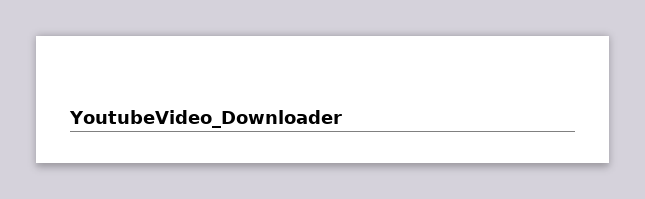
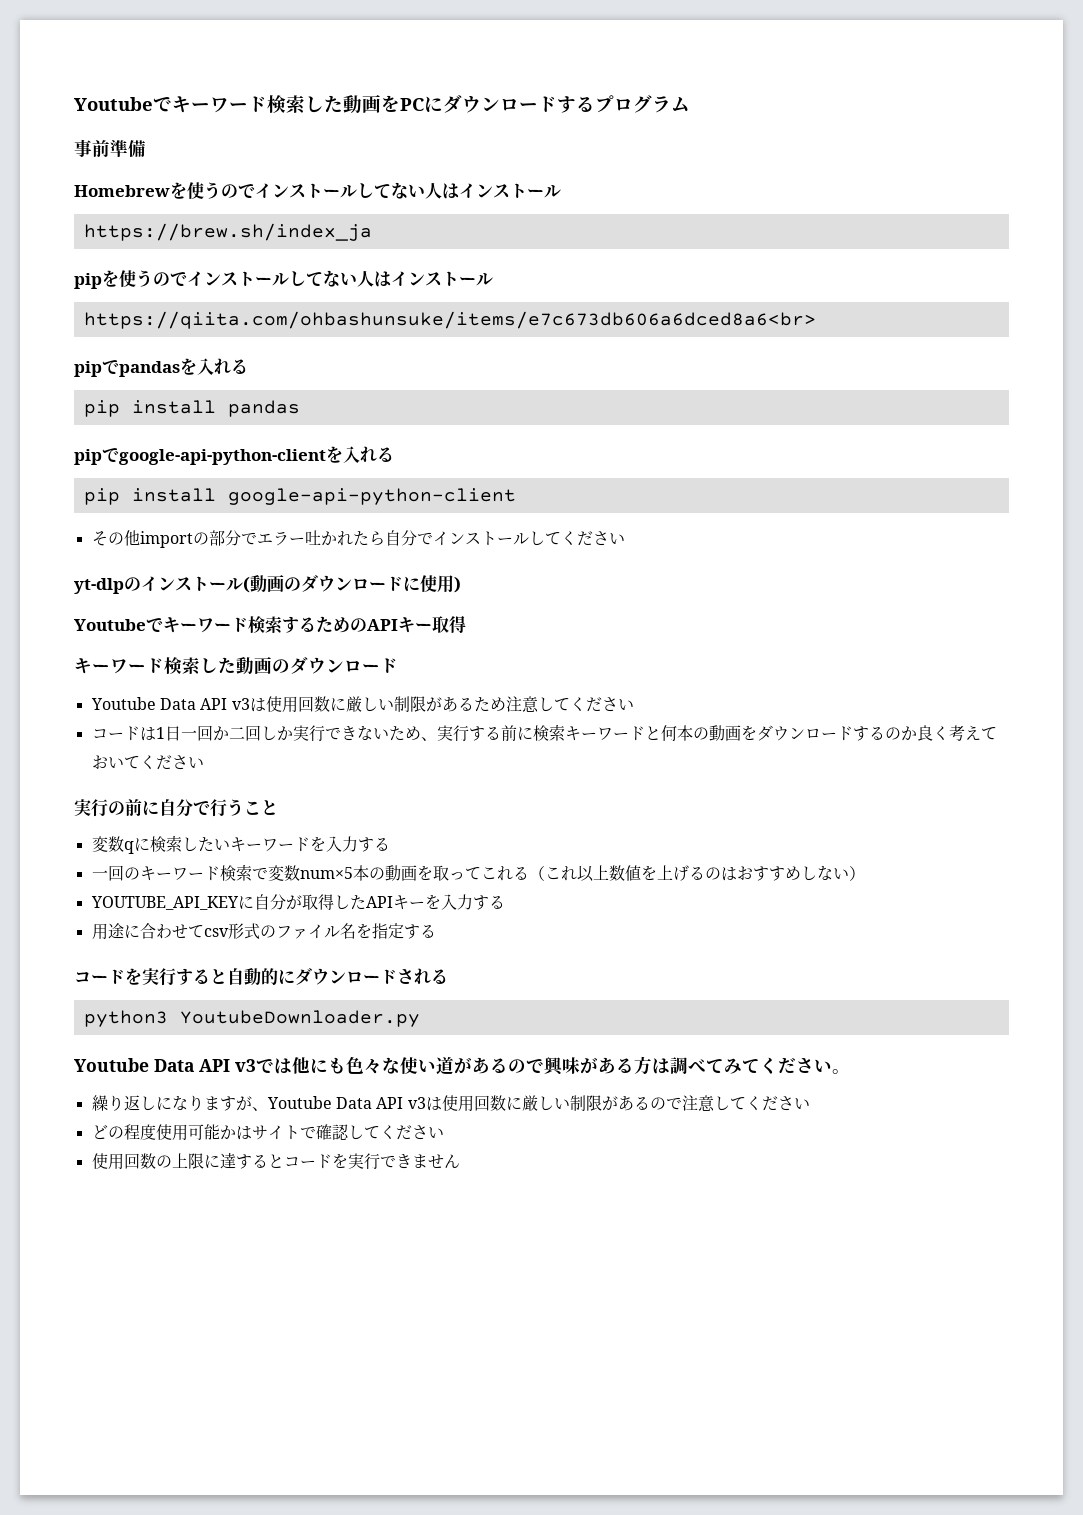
- YoutubeVideo_Downloader
+ Youtubeでキーワード検索した動画をPCにダウンロードするプログラム
+ 事前準備
+ Homebrewを使うのでインストールしてない人はインストール
+ https://brew.sh/index_ja
+ pipを使うのでインストールしてない人はインストール
+ https://qiita.com/ohbashunsuke/items/e7c673db606a6dced8a6<br>
+ pipでpandasを入れる
+ pip install pandas
+ pipでgoogle-api-python-clientを入れる
+ pip install google-api-python-client
+ その他importの部分でエラー吐かれたら自分でインストールしてください
+ yt-dlpのインストール(動画のダウンロードに使用)
+ Youtubeでキーワード検索するためのAPIキー取得
+ キーワード検索した動画のダウンロード
+ Youtube Data API v3は使用回数に厳しい制限があるため注意してください
+ コードは1日一回か二回しか実行できないため、実行する前に検索キーワードと何本の動画をダウンロードするのか良く考えておいてください
+ 実行の前に自分で行うこと
+ 変数qに検索したいキーワードを入力する
+ 一回のキーワード検索で変数num×5本の動画を取ってこれる（これ以上数値を上げるのはおすすめしない）
+ YOUTUBE_API_KEYに自分が取得したAPIキーを入力する
+ 用途に合わせてcsv形式のファイル名を指定する
+ コードを実行すると自動的にダウンロードされる
+ python3 YoutubeDownloader.py
+ Youtube Data API v3では他にも色々な使い道があるので興味がある方は調べてみてください。
+ 繰り返しになりますが、Youtube Data API v3は使用回数に厳しい制限があるので注意してください
+ どの程度使用可能かはサイトで確認してください
+ 使用回数の上限に達するとコードを実行できません

